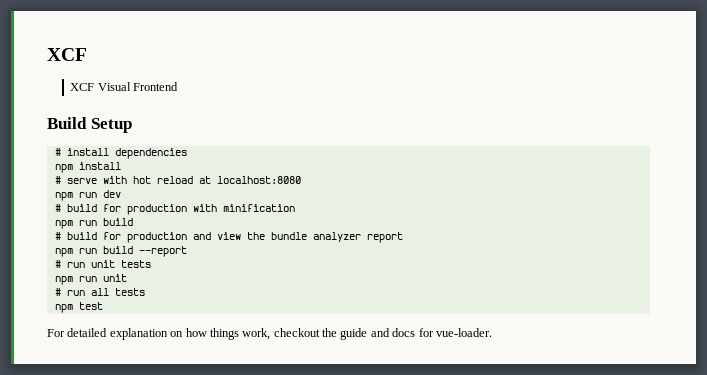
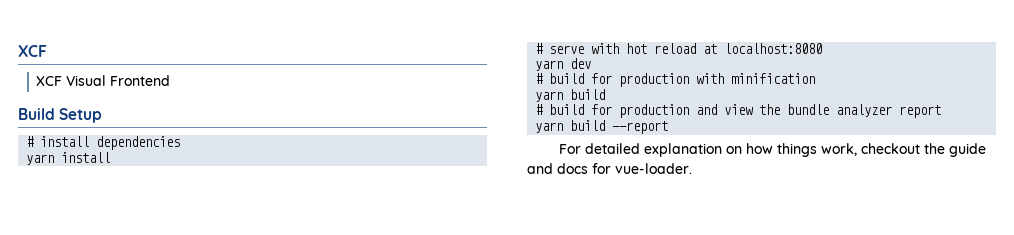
- npm install
+ yarn install
- npm run dev
+ yarn dev
  # build for production with minification
- npm run build
+ yarn build
- npm run build --report
+ yarn build --report
- # run unit tests
- npm run unit
- # run all tests
- npm test

